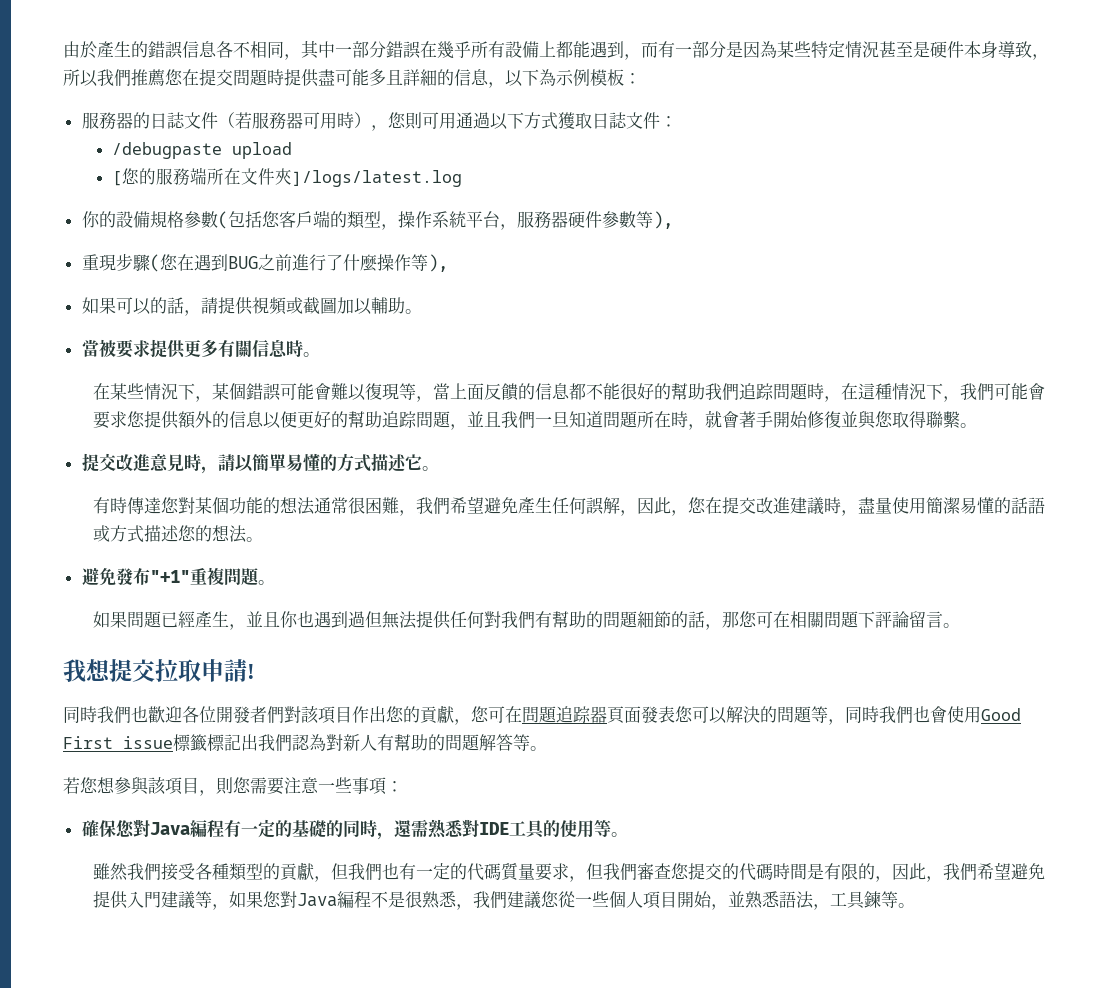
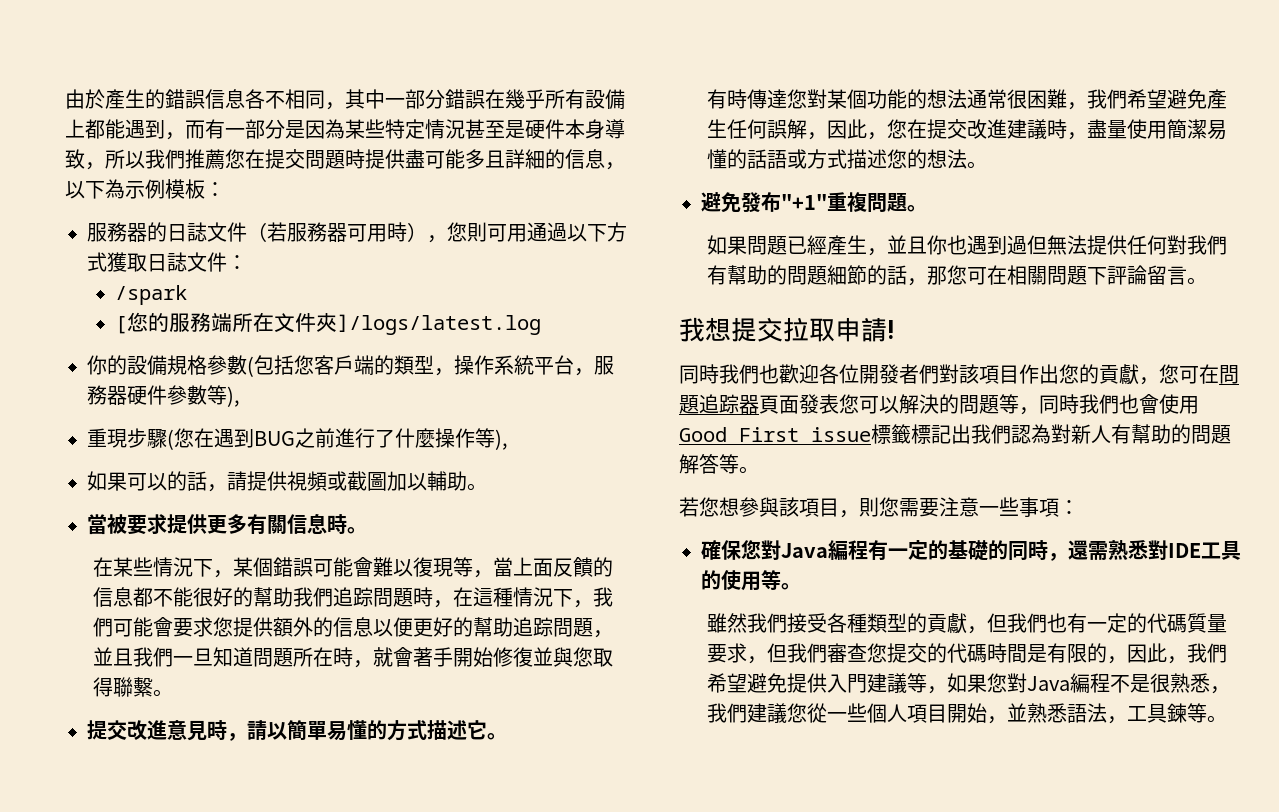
- /debugpaste upload
+ /spark

